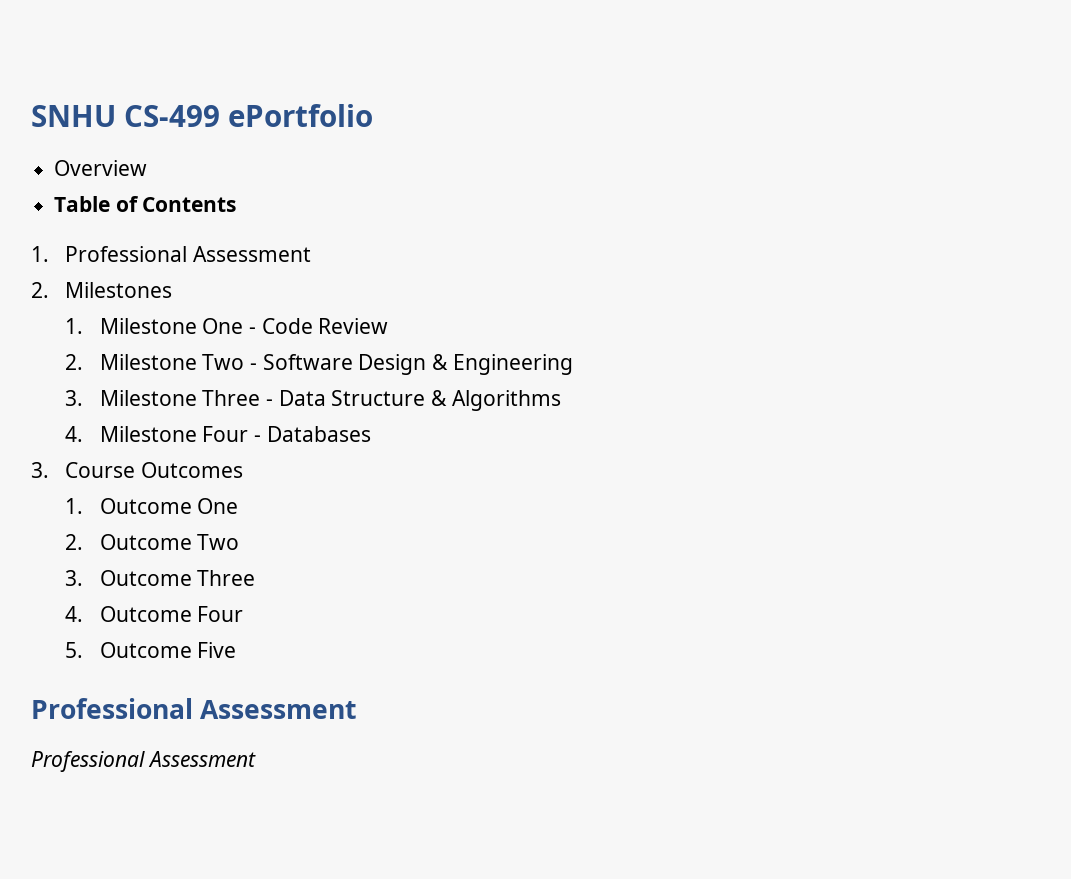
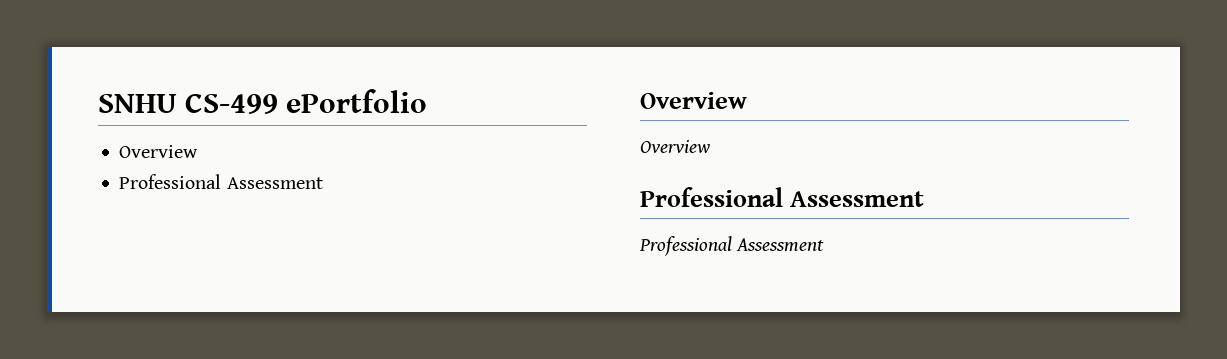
  SNHU CS-499 ePortfolio
  Overview
- Table of Contents
- 1. Professional Assessment
- 2. Milestones
- 1. Milestone One - Code Review
- 2. Milestone Two - Software Design & Engineering
- 3. Milestone Three - Data Structure & Algorithms
- 4. Milestone Four - Databases
- 3. Course Outcomes
- 1. Outcome One
- 2. Outcome Two
- 3. Outcome Three
- 4. Outcome Four
- 5. Outcome Five
+ Professional Assessment
+ Overview
+ Overview

